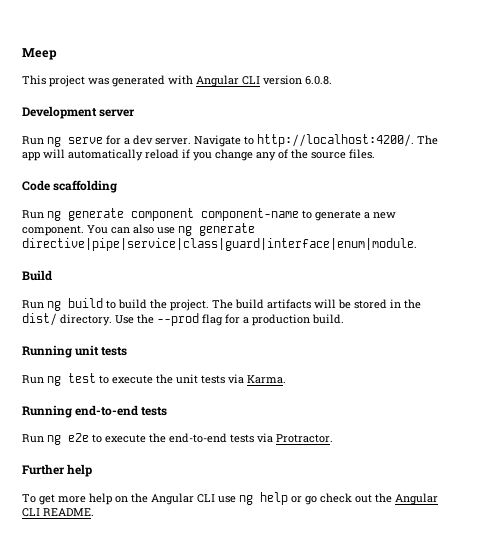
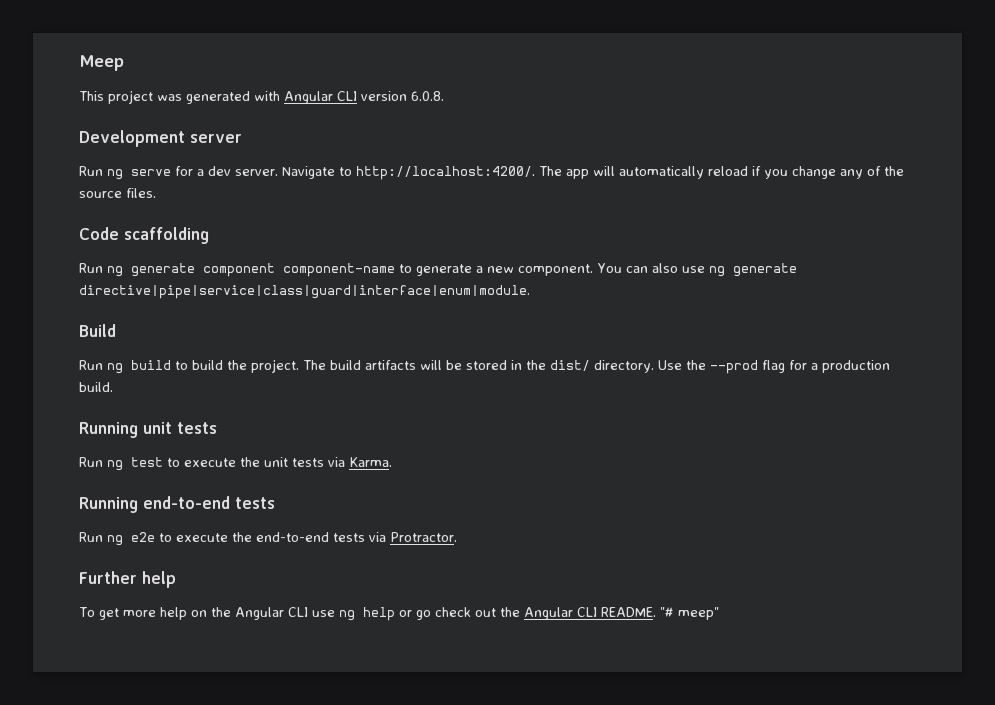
+ "# meep"

